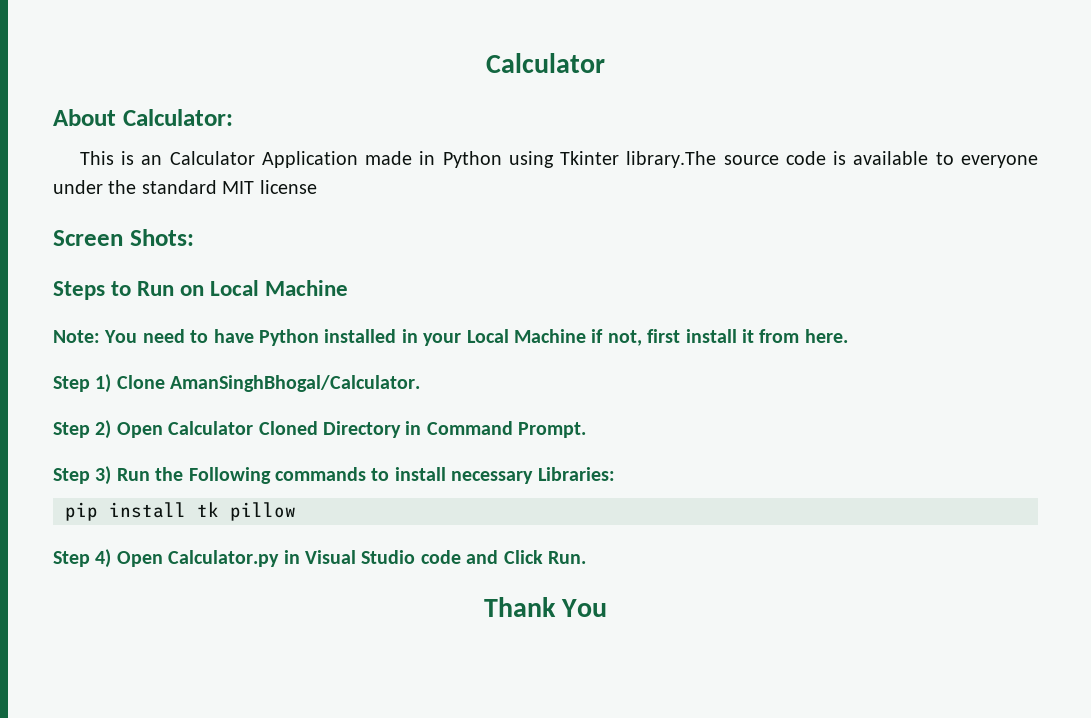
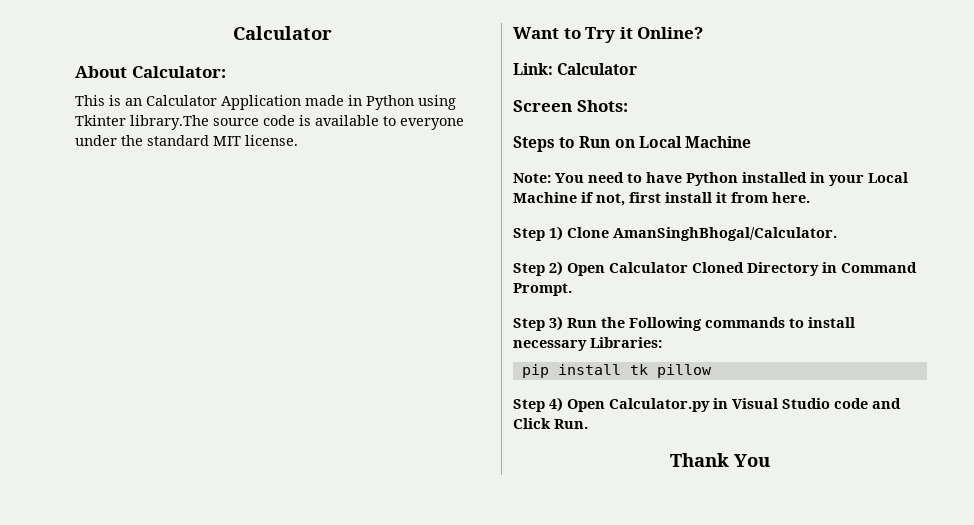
- This is an Calculator Application made in Python using Tkinter library.The source code is available to everyone under the standard MIT license
+ This is an Calculator Application made in Python using Tkinter library.The source code is available to everyone under the standard MIT license.
+ Want to Try it Online?
+ Link: Calculator

